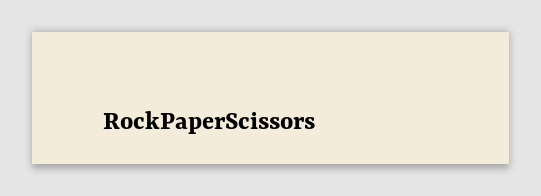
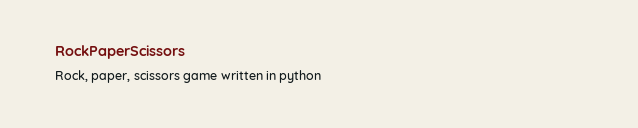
+ Rock, paper, scissors game written in python

